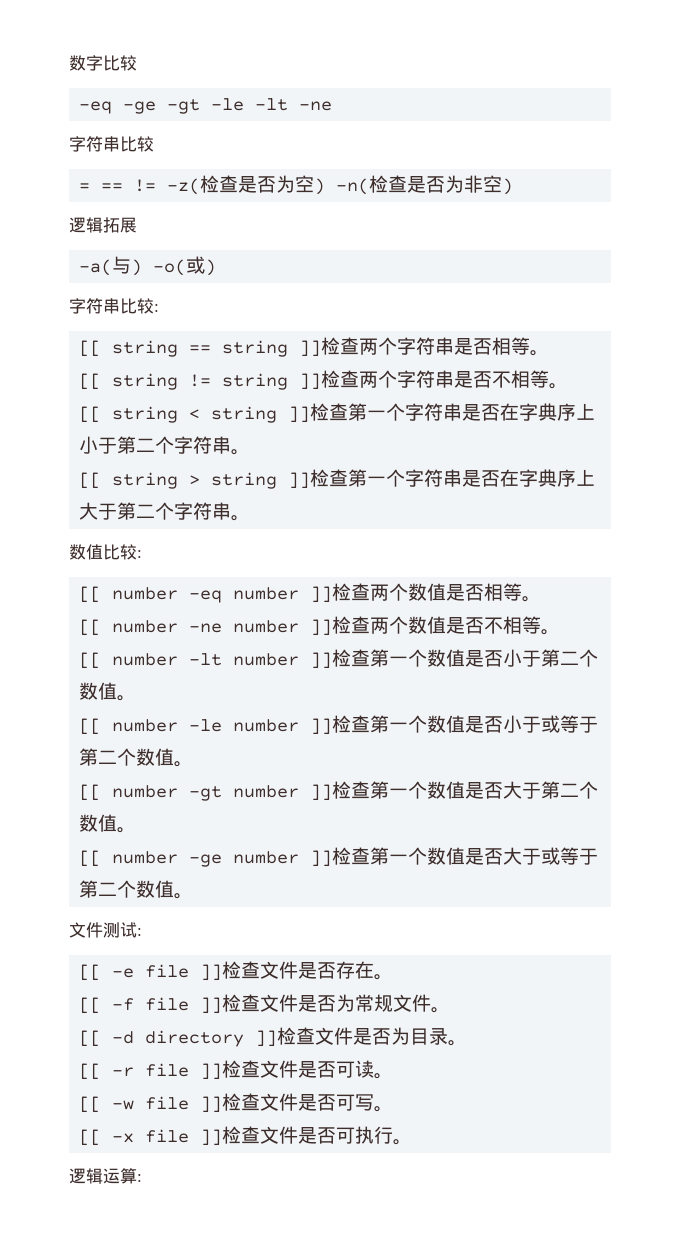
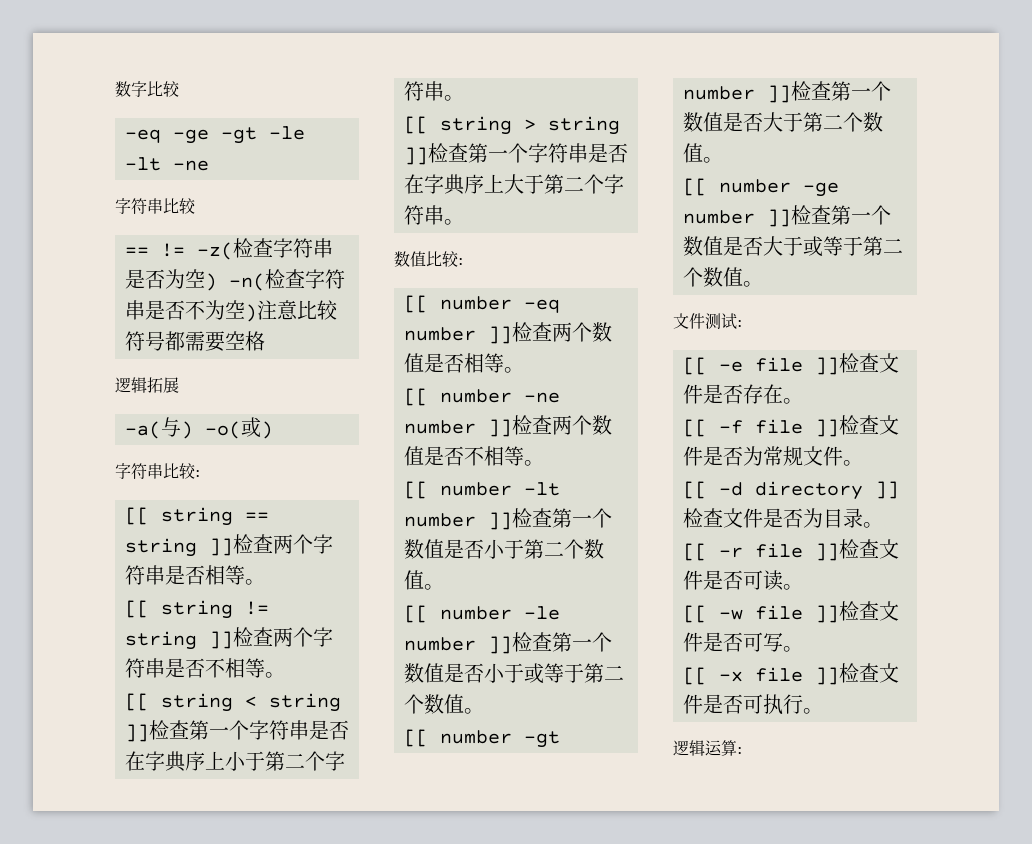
- = == != -z(检查是否为空) -n(检查是否为非空)
+ == != -z(检查字符串是否为空) -n(检查字符串是否不为空)注意比较符号都需要空格

